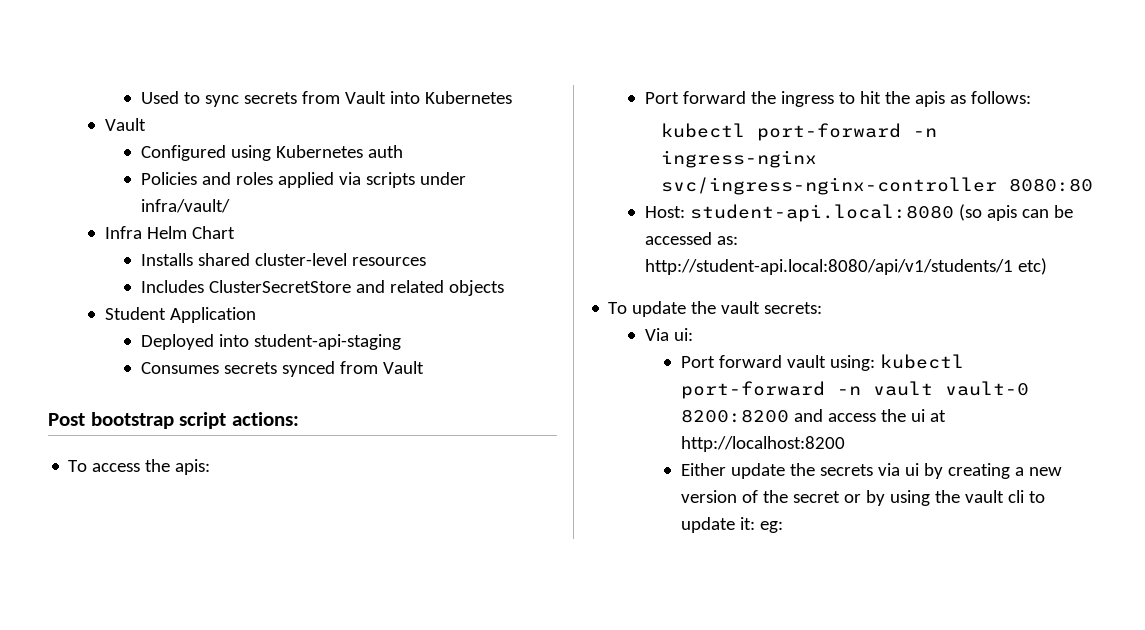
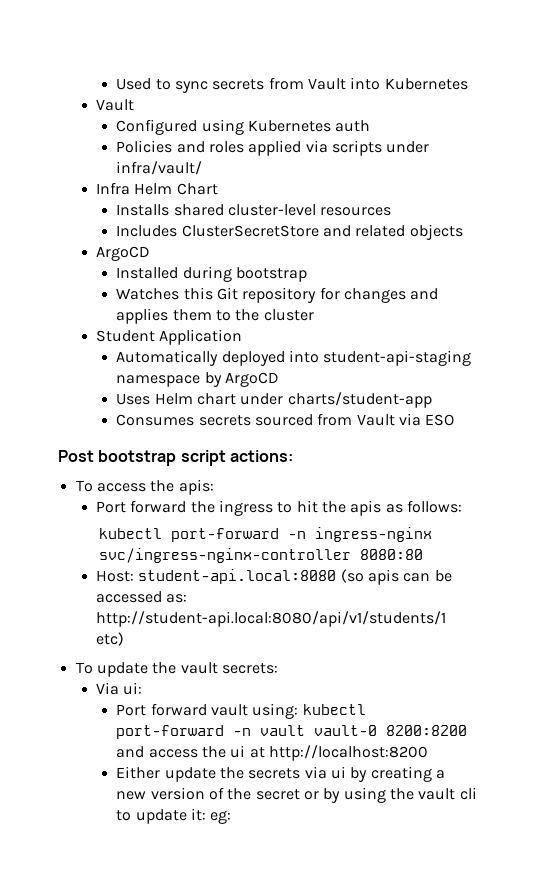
  Includes ClusterSecretStore and related objects
+ ArgoCD
+ Installed during bootstrap
+ Watches this Git repository for changes and applies them to the cluster
- Deployed into student-api-staging
+ Automatically deployed into student-api-staging namespace by ArgoCD
+ Uses Helm chart under charts/student-app
- Consumes secrets synced from Vault
+ Consumes secrets sourced from Vault via ESO

